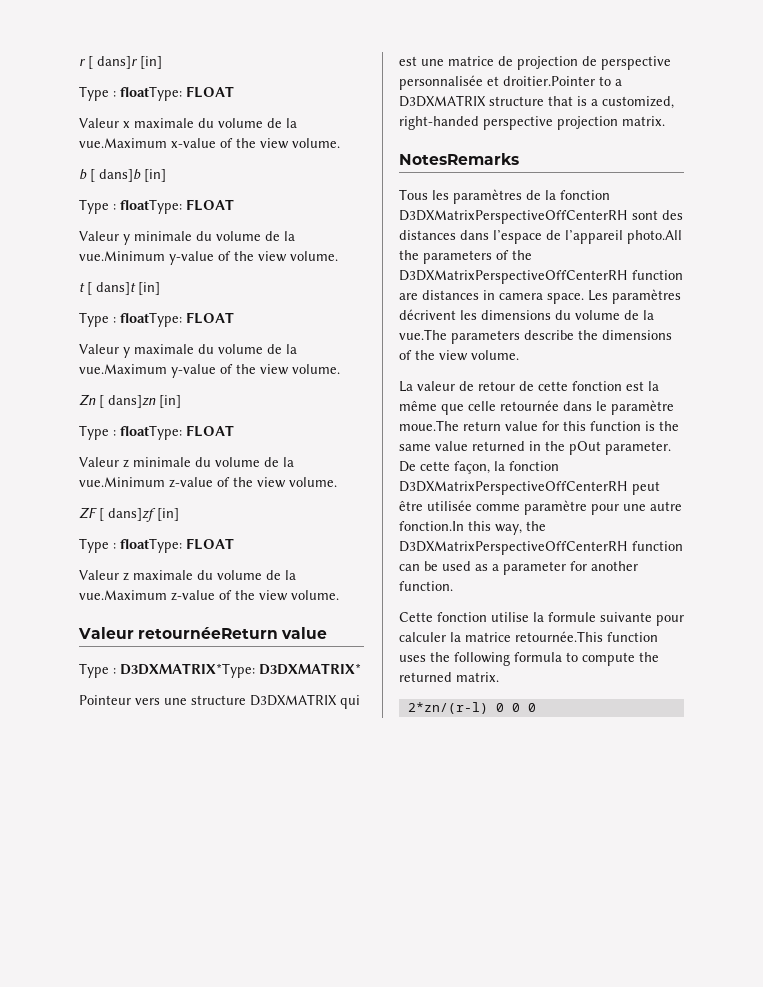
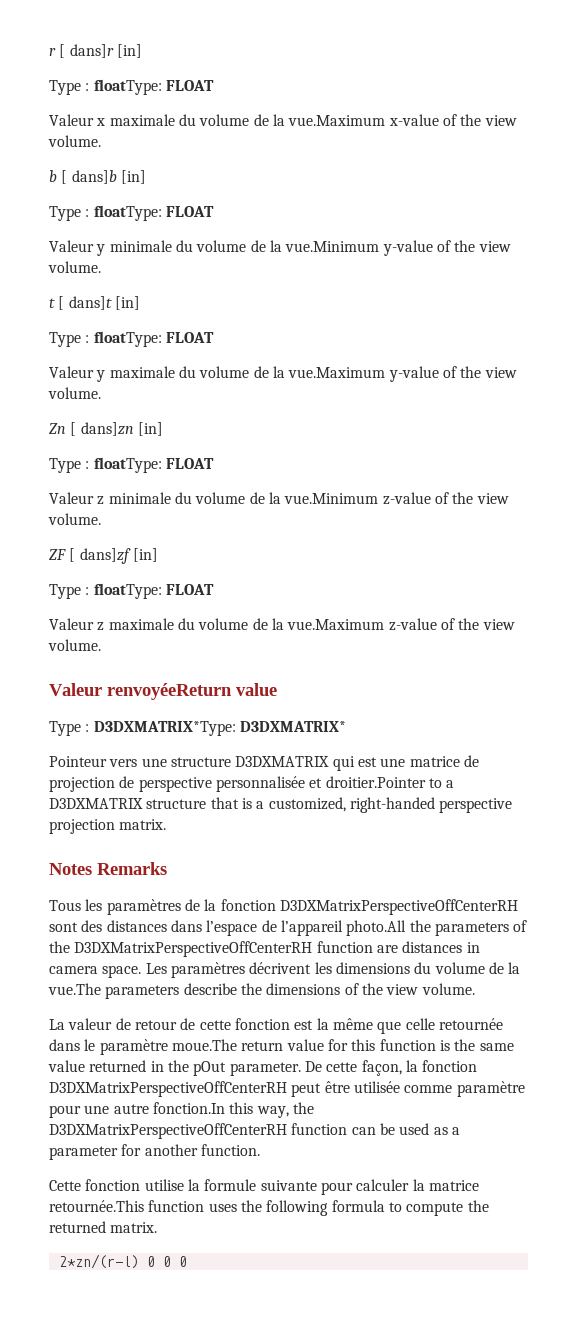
- Valeur retournéeReturn value
+ Valeur renvoyéeReturn value
- NotesRemarks
+ Notes Remarks

